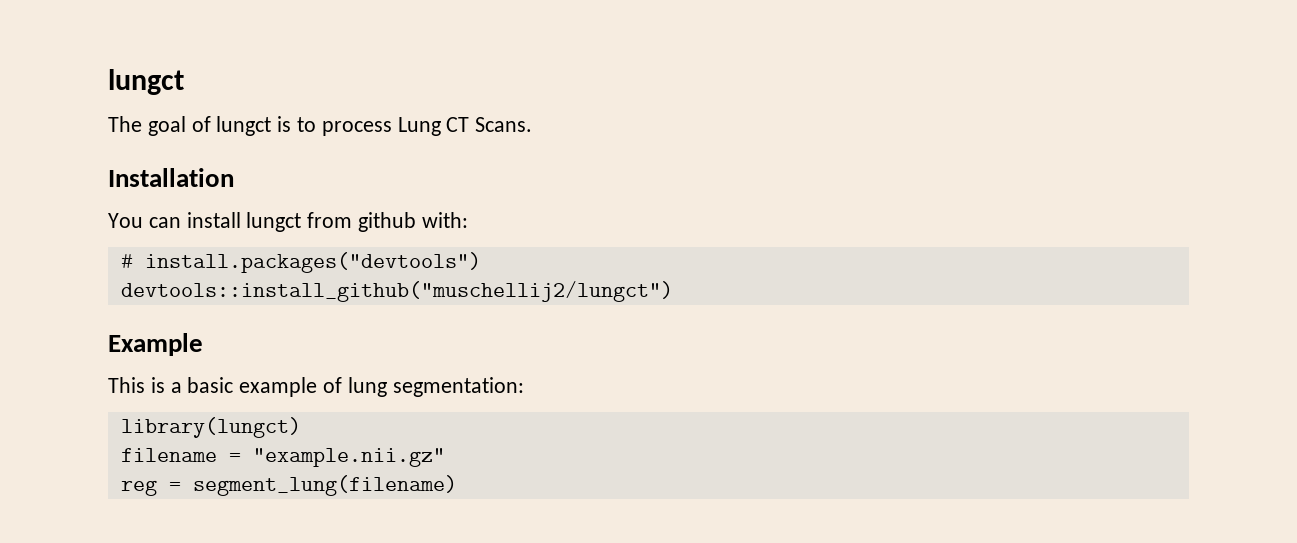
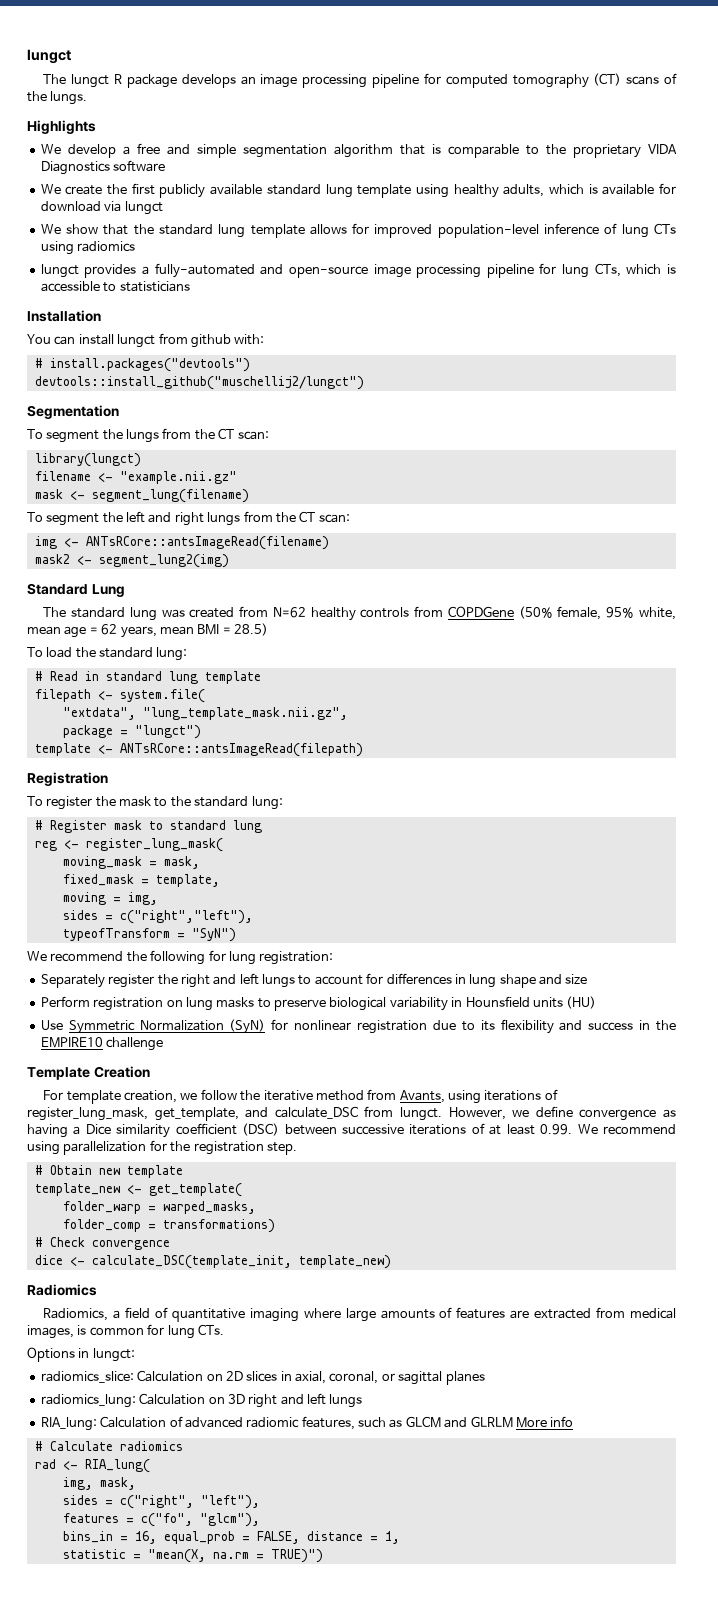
- The goal of lungct is to process Lung CT Scans.
+ The lungct R package develops an image processing pipeline for computed tomography (CT) scans of the lungs.
+ Highlights
+ We develop a free and simple segmentation algorithm that is comparable to the proprietary VIDA Diagnostics software
+ We create the first publicly available standard lung template using healthy adults, which is available for download via lungct
+ We show that the standard lung template allows for improved population-level inference of lung CTs using radiomics
+ lungct provides a fully-automated and open-source image processing pipeline for lung CTs, which is accessible to statisticians
- Example
- This is a basic example of lung segmentation:
+ Segmentation
+ To segment the lungs from the CT scan:
- filename = "example.nii.gz"
+ filename <- "example.nii.gz"
- reg = segment_lung(filename)
+ mask <- segment_lung(filename)
+ To segment the left and right lungs from the CT scan:
+ img <- ANTsRCore::antsImageRead(filename)
+ mask2 <- segment_lung2(img)
+ Standard Lung
+ The standard lung was created from N=62 healthy controls from COPDGene (50% female, 95% white, mean age = 62 years, mean BMI = 28.5)
+ To load the standard lung:
+ # Read in standard lung template
+ filepath <- system.file(
+ "extdata", "lung_template_mask.nii.gz",
+ package = "lungct")
+ template <- ANTsRCore::antsImageRead(filepath)
+ Registration
+ To register the mask to the standard lung:
+ # Register mask to standard lung
+ reg <- register_lung_mask(
+ moving_mask = mask,
+ fixed_mask = template,
+ moving = img,
+ sides = c("right","left"),
+ typeofTransform = "SyN")
+ We recommend the following for lung registration:
+ Separately register the right and left lungs to account for differences in lung shape and size
+ Perform registration on lung masks to preserve biological variability in Hounsfield units (HU)
+ Use Symmetric Normalization (SyN) for nonlinear registration due to its flexibility and success in the EMPIRE10 challenge
+ Template Creation
+ For template creation, we follow the iterative method from Avants, using iterations of register_lung_mask, get_template, and calculate_DSC from lungct. However, we define convergence as having a Dice similarity coefficient (DSC) between successive iterations of at least 0.99. We recommend using parallelization for the registration step.
+ # Obtain new template
+ template_new <- get_template(
+ folder_warp = warped_masks,
+ folder_comp = transformations)
+ # Check convergence
+ dice <- calculate_DSC(template_init, template_new)
+ Radiomics
+ Radiomics, a field of quantitative imaging where large amounts of features are extracted from medical images, is common for lung CTs.
+ Options in lungct:
+ radiomics_slice: Calculation on 2D slices in axial, coronal, or sagittal planes
+ radiomics_lung: Calculation on 3D right and left lungs
+ RIA_lung: Calculation of advanced radiomic features, such as GLCM and GLRLM More info
+ # Calculate radiomics
+ rad <- RIA_lung(
+ img, mask,
+ sides = c("right", "left"),
+ features = c("fo", "glcm"),
+ bins_in = 16, equal_prob = FALSE, distance = 1,
+ statistic = "mean(X, na.rm = TRUE)")

